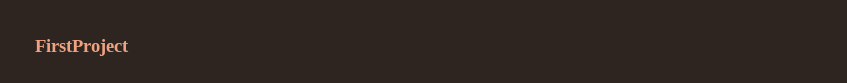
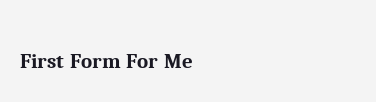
- FirstProject
+ First Form For Me

